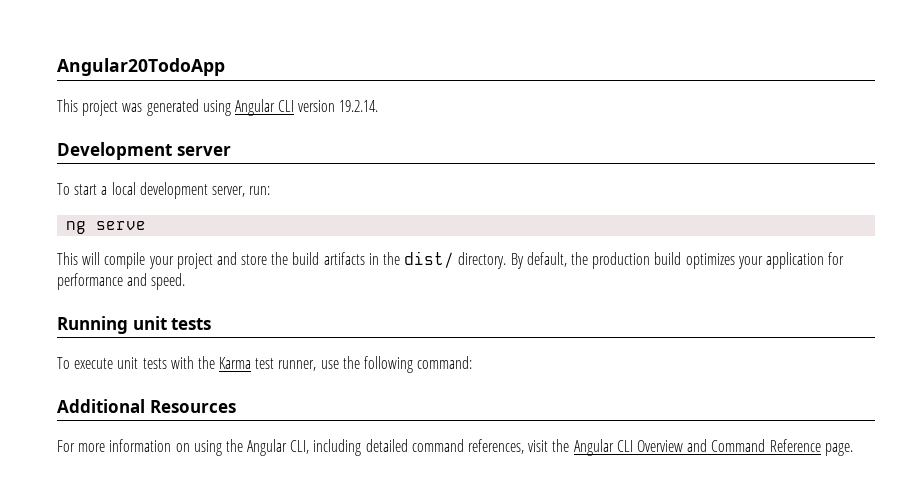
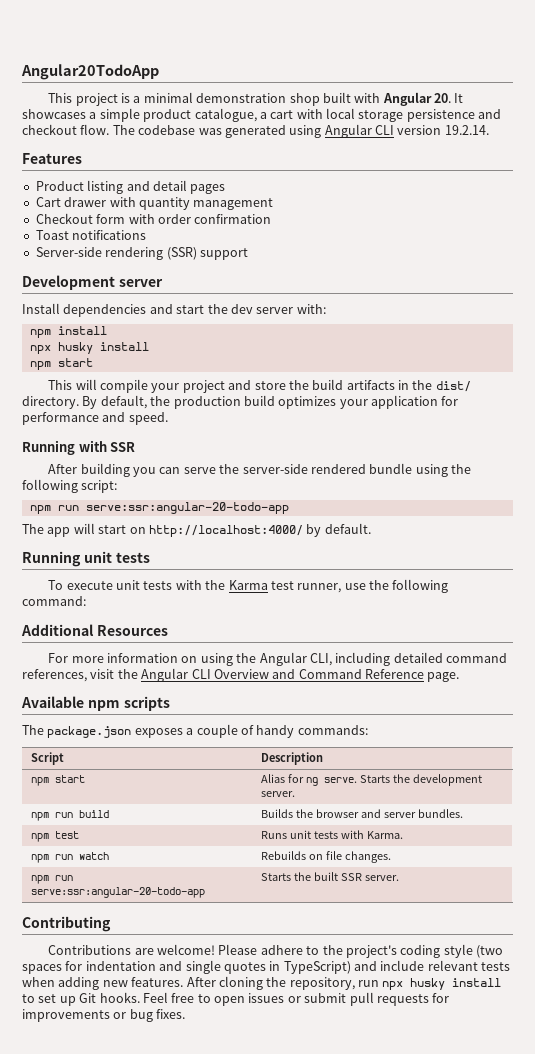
- This project was generated using Angular CLI version 19.2.14.
+ This project is a minimal demonstration shop built with Angular 20. It showcases a simple product catalogue, a cart with local storage persistence and checkout flow. The codebase was generated using Angular CLI version 19.2.14.
+ Features
+ Product listing and detail pages
+ Cart drawer with quantity management
+ Checkout form with order confirmation
+ Toast notifications
+ Server‑side rendering (SSR) support
  Development server
- To start a local development server, run:
- ng serve
+ Install dependencies and start the dev server with:
+ npm install
+ npx husky install
+ npm start
+ Running with SSR
+ After building you can serve the server‑side rendered bundle using the following script:
+ npm run serve:ssr:angular-20-todo-app
+ The app will start on http://localhost:4000/ by default.
+ Available npm scripts
+ The package.json exposes a couple of handy commands:
+ Script | Description
+ npm start | Alias for ng serve. Starts the development server.
+ npm run build | Builds the browser and server bundles.
+ npm test | Runs unit tests with Karma.
+ npm run watch | Rebuilds on file changes.
+ npm run serve:ssr:angular-20-todo-app | Starts the built SSR server.
+ Contributing
+ Contributions are welcome! Please adhere to the project's coding style (two spaces for indentation and single quotes in TypeScript) and include relevant tests when adding new features. After cloning the repository, run npx husky install to set up Git hooks. Feel free to open issues or submit pull requests for improvements or bug fixes.

